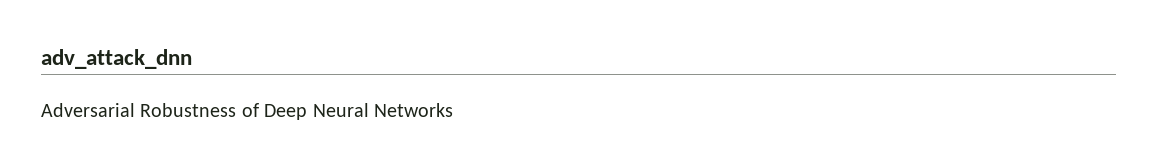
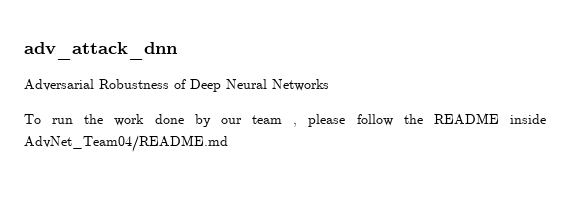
+ To run the work done by our team , please follow the README inside AdvNet_Team04/README.md

